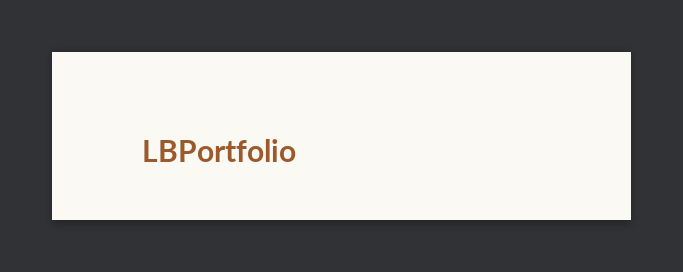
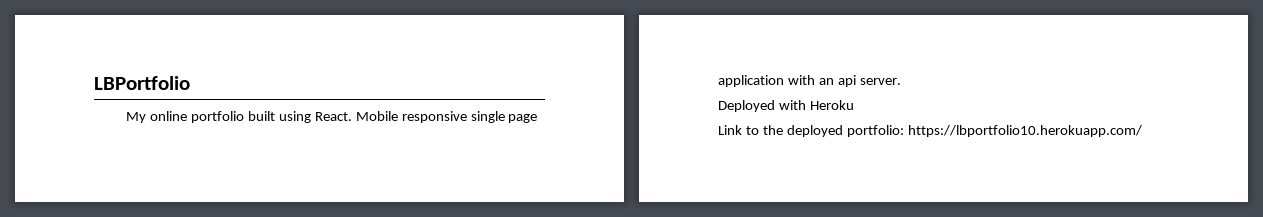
+ My online portfolio built using React. Mobile responsive single page application with an api server.
+ Deployed with Heroku
+ Link to the deployed portfolio: https://lbportfolio10.herokuapp.com/

